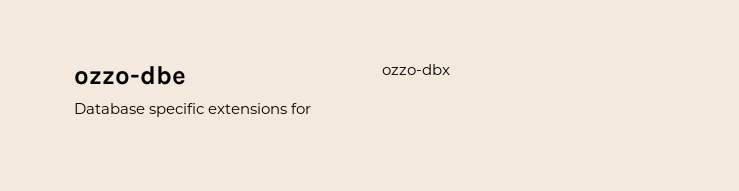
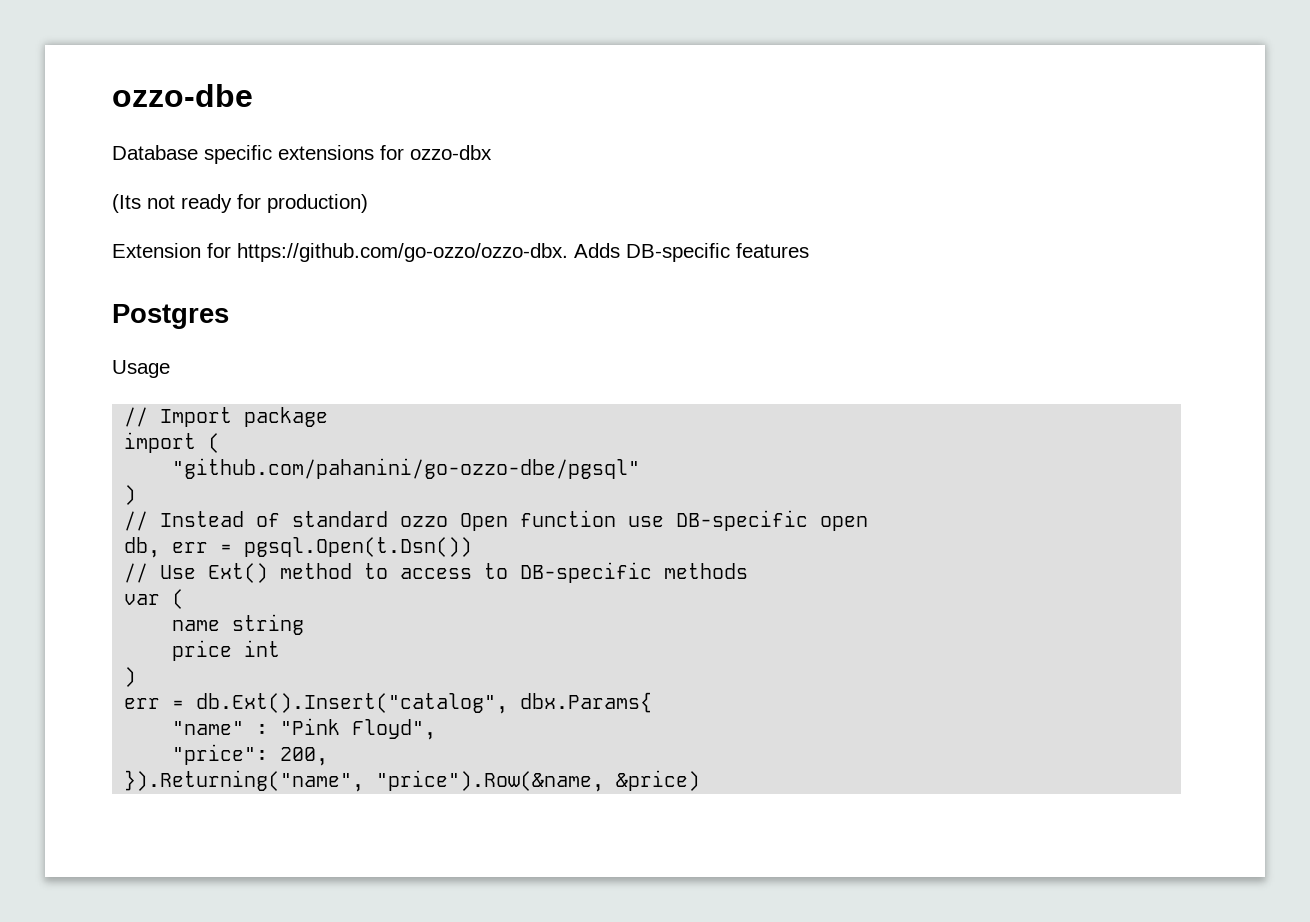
+ (Its not ready for production)
+ Extension for https://github.com/go-ozzo/ozzo-dbx. Adds DB-specific features
+ Postgres
+ Usage
+ // Import package
+ import (
+ "github.com/pahanini/go-ozzo-dbe/pgsql"
+ )
+ // Instead of standard ozzo Open function use DB-specific open
+ db, err = pgsql.Open(t.Dsn())
+ // Use Ext() method to access to DB-specific methods
+ var (
+ name string
+ price int
+ )
+ err = db.Ext().Insert("catalog", dbx.Params{
+ "name" : "Pink Floyd",
+ "price": 200,
+ }).Returning("name", "price").Row(&name, &price)

